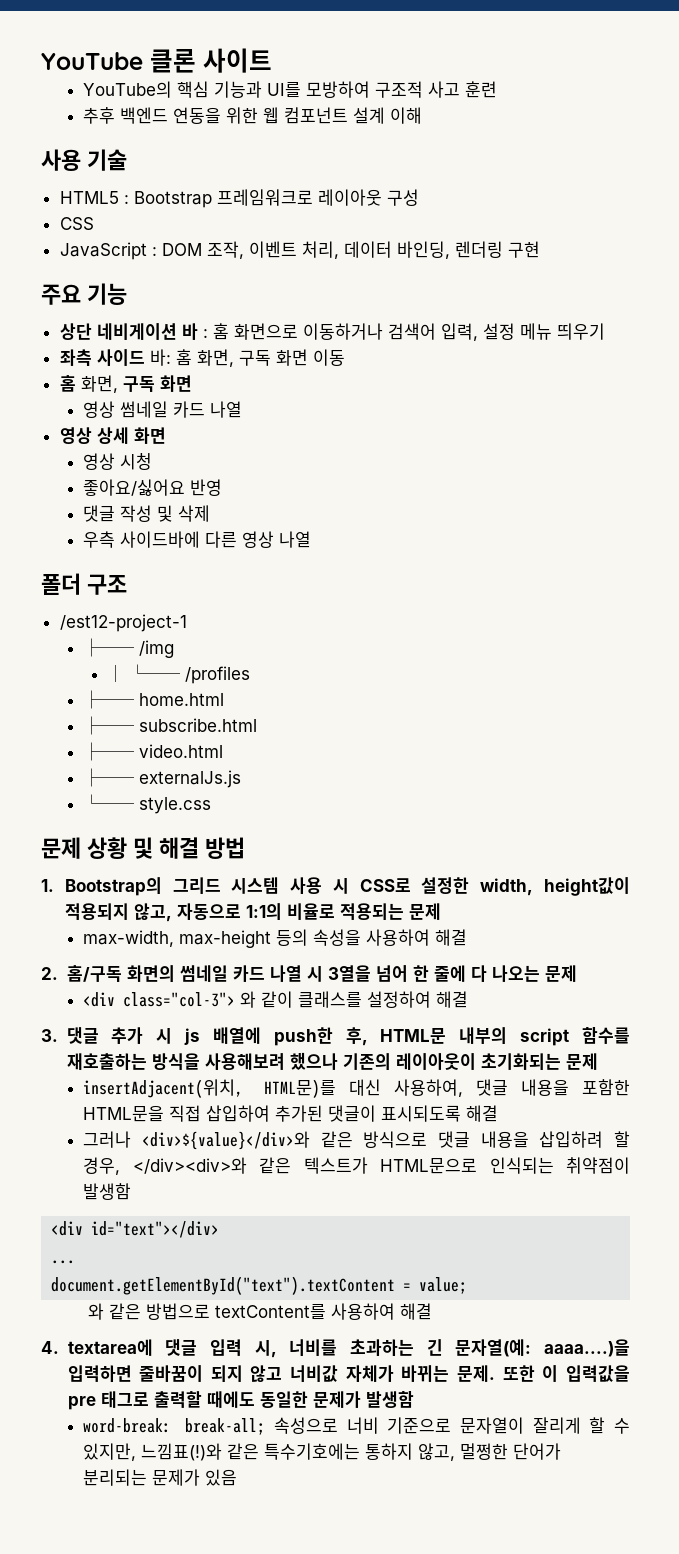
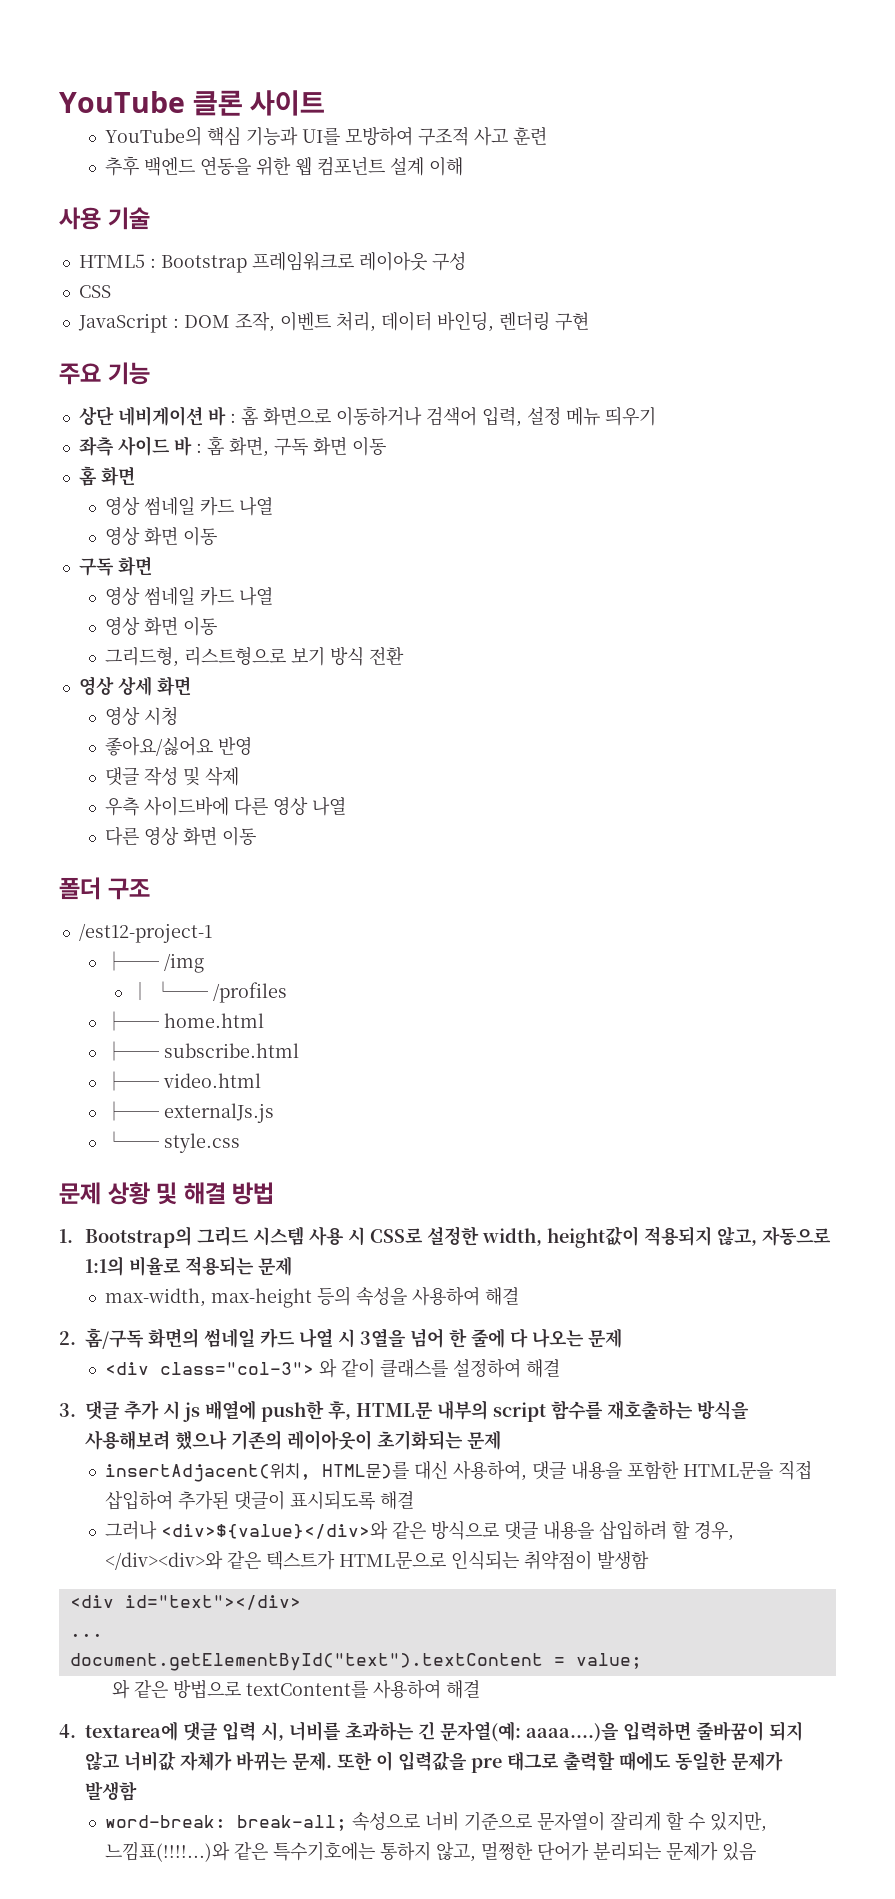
- 좌측 사이드 바: 홈 화면, 구독 화면 이동
- 홈 화면, 구독 화면
+ 좌측 사이드 바 : 홈 화면, 구독 화면 이동
+ 홈 화면
  영상 썸네일 카드 나열
+ 영상 화면 이동
+ 구독 화면
+ 영상 썸네일 카드 나열
+ 영상 화면 이동
+ 그리드형, 리스트형으로 보기 방식 전환
+ 다른 영상 화면 이동
- word-break: break-all; 속성으로 너비 기준으로 문자열이 잘리게 할 수 있지만, 느낌표(!)와 같은 특수기호에는 통하지 않고, 멀쩡한 단어가 분리되는 문제가 있음
+ word-break: break-all; 속성으로 너비 기준으로 문자열이 잘리게 할 수 있지만, 느낌표(!!!!...)와 같은 특수기호에는 통하지 않고, 멀쩡한 단어가 분리되는 문제가 있음

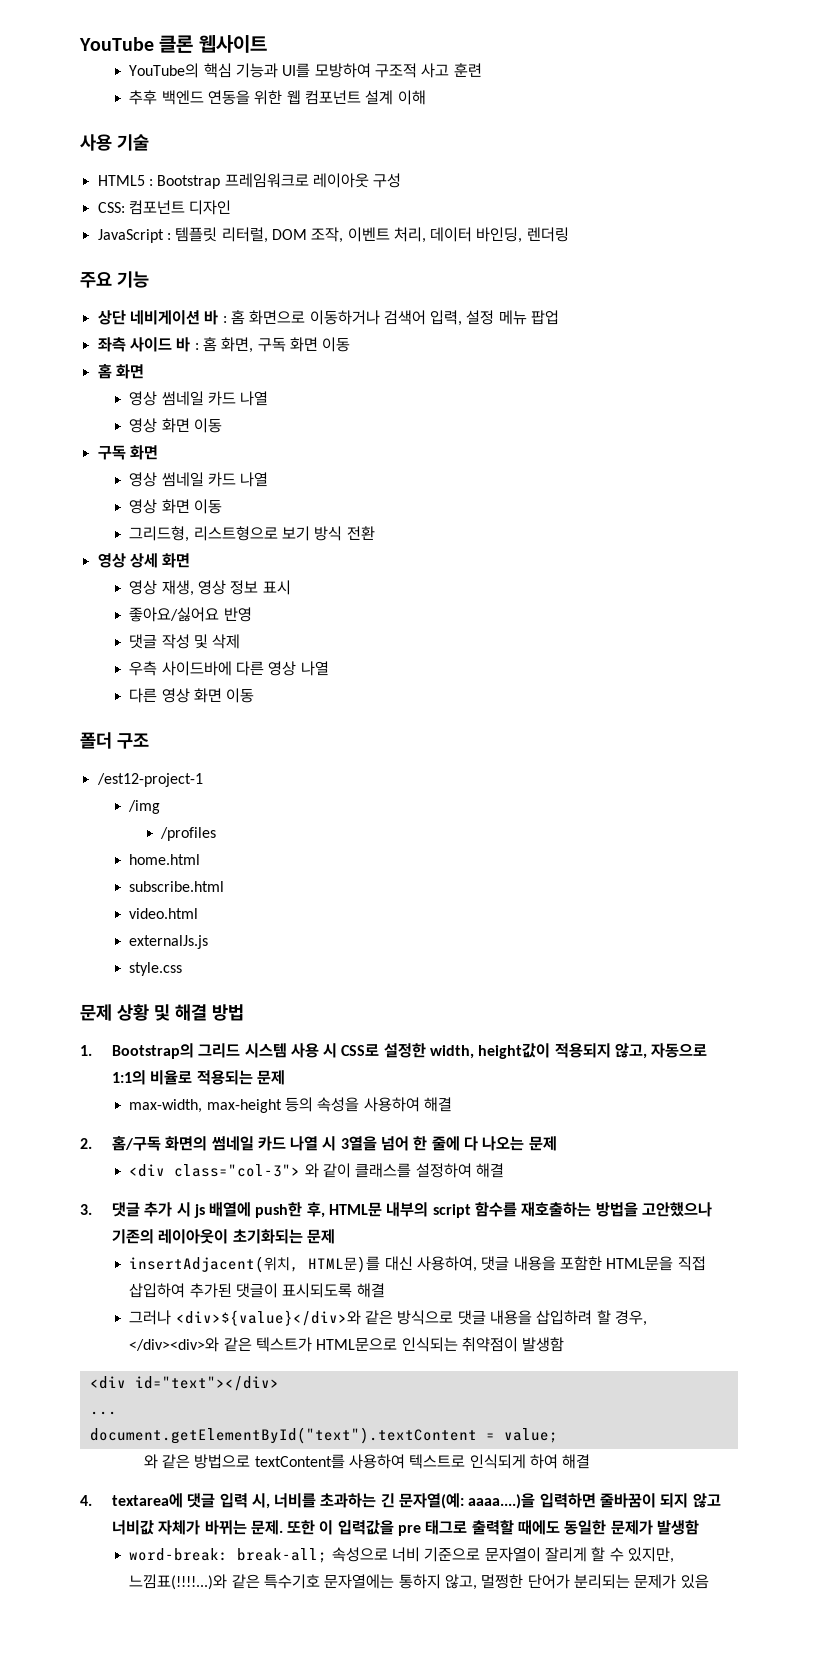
- YouTube 클론 사이트
+ YouTube 클론 웹사이트
- CSS
+ CSS: 컴포넌트 디자인
- JavaScript : DOM 조작, 이벤트 처리, 데이터 바인딩, 렌더링 구현
+ JavaScript : 템플릿 리터럴, DOM 조작, 이벤트 처리, 데이터 바인딩, 렌더링
- 상단 네비게이션 바 : 홈 화면으로 이동하거나 검색어 입력, 설정 메뉴 띄우기
+ 상단 네비게이션 바 : 홈 화면으로 이동하거나 검색어 입력, 설정 메뉴 팝업
- 영상 시청
+ 영상 재생, 영상 정보 표시
- ├── /img
+ /img
- │ └── /profiles
+ /profiles
- ├── home.html
+ home.html
- ├── subscribe.html
+ subscribe.html
- ├── video.html
+ video.html
- ├── externalJs.js
+ externalJs.js
- └── style.css
+ style.css
- 3. 댓글 추가 시 js 배열에 push한 후, HTML문 내부의 script 함수를 재호출하는 방식을 사용해보려 했으나 기존의 레이아웃이 초기화되는 문제
+ 3. 댓글 추가 시 js 배열에 push한 후, HTML문 내부의 script 함수를 재호출하는 방법을 고안했으나 기존의 레이아웃이 초기화되는 문제
- 와 같은 방법으로 textContent를 사용하여 해결
+ 와 같은 방법으로 textContent를 사용하여 텍스트로 인식되게 하여 해결
- word-break: break-all; 속성으로 너비 기준으로 문자열이 잘리게 할 수 있지만, 느낌표(!!!!...)와 같은 특수기호에는 통하지 않고, 멀쩡한 단어가 분리되는 문제가 있음
+ word-break: break-all; 속성으로 너비 기준으로 문자열이 잘리게 할 수 있지만, 느낌표(!!!!...)와 같은 특수기호 문자열에는 통하지 않고, 멀쩡한 단어가 분리되는 문제가 있음

